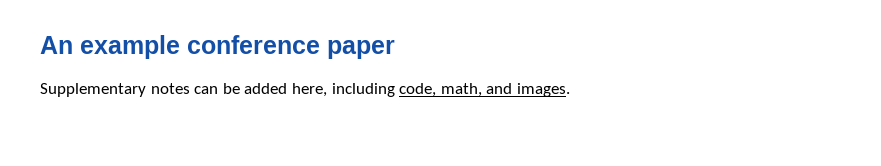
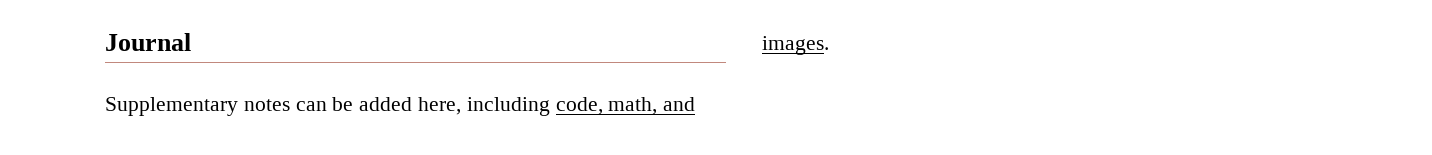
- An example conference paper
+ Journal

